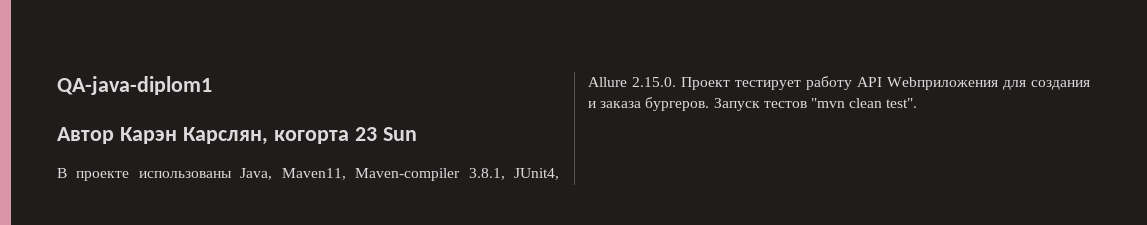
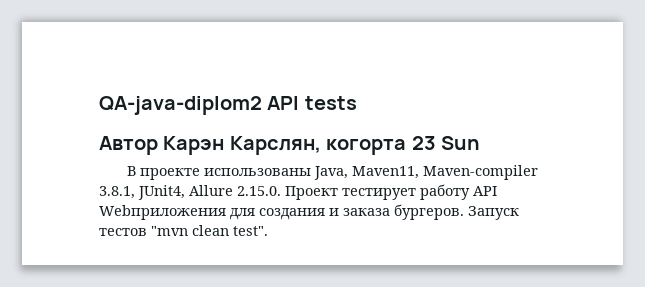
- QA-java-diplom1
+ QA-java-diplom2 API tests

